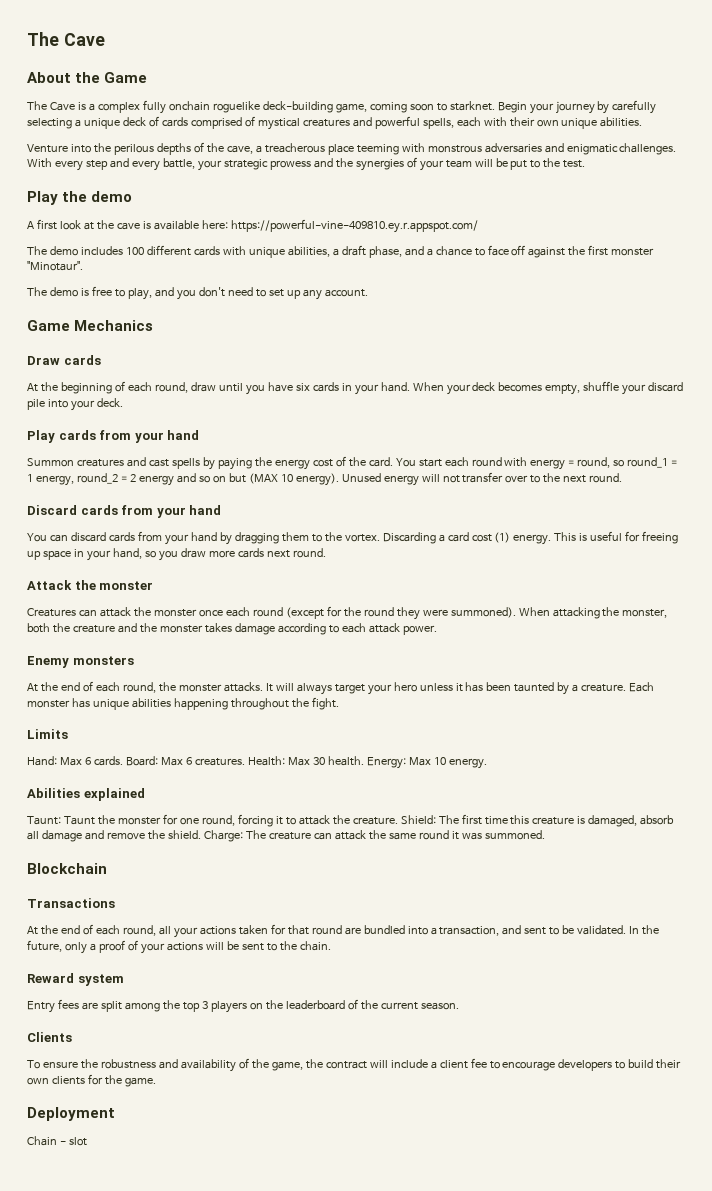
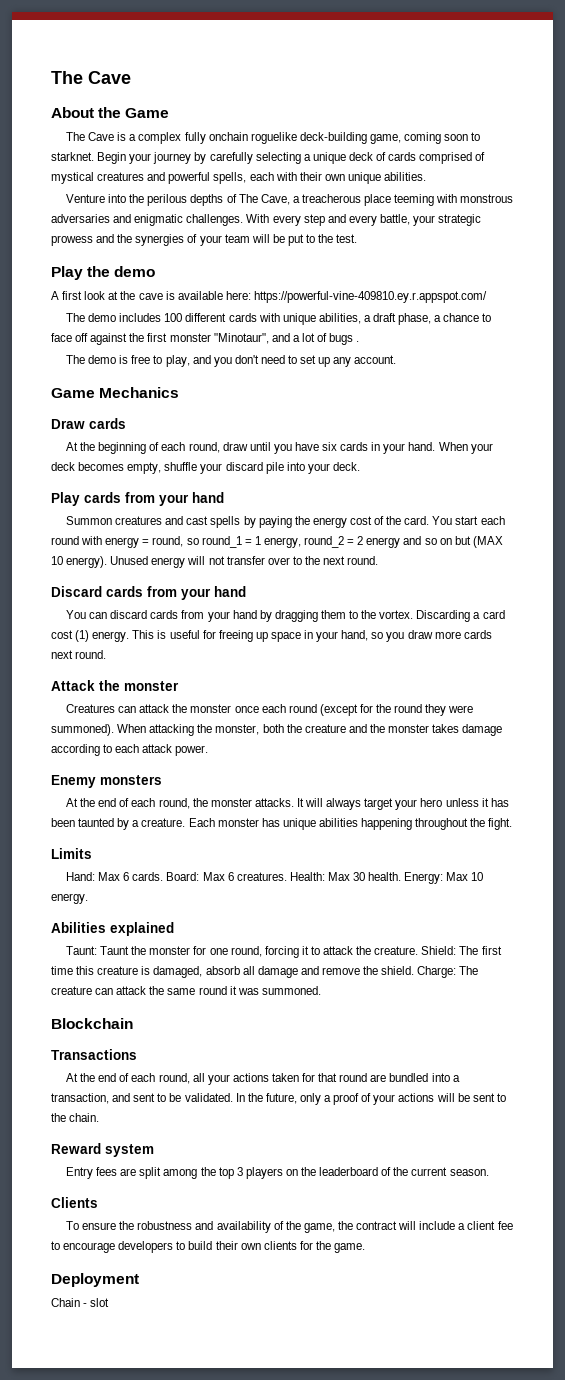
- Venture into the perilous depths of the cave, a treacherous place teeming with monstrous adversaries and enigmatic challenges.
+ Venture into the perilous depths of The Cave, a treacherous place teeming with monstrous adversaries and enigmatic challenges.
- The demo includes 100 different cards with unique abilities, a draft phase, and a chance to face off against the first monster "Minotaur".
+ The demo includes 100 different cards with unique abilities, a draft phase, a chance to face off against the first monster "Minotaur", and a lot of bugs .

